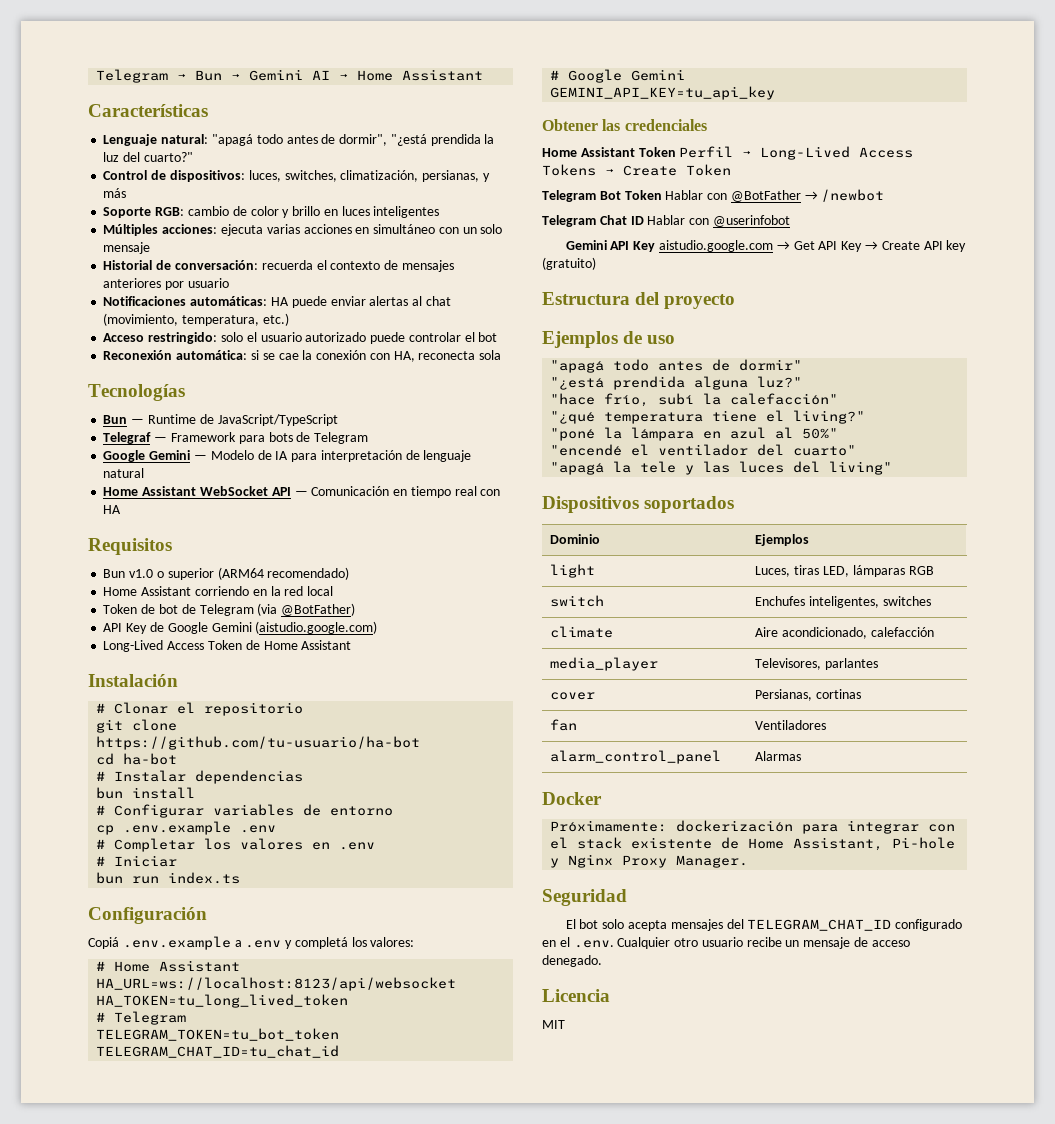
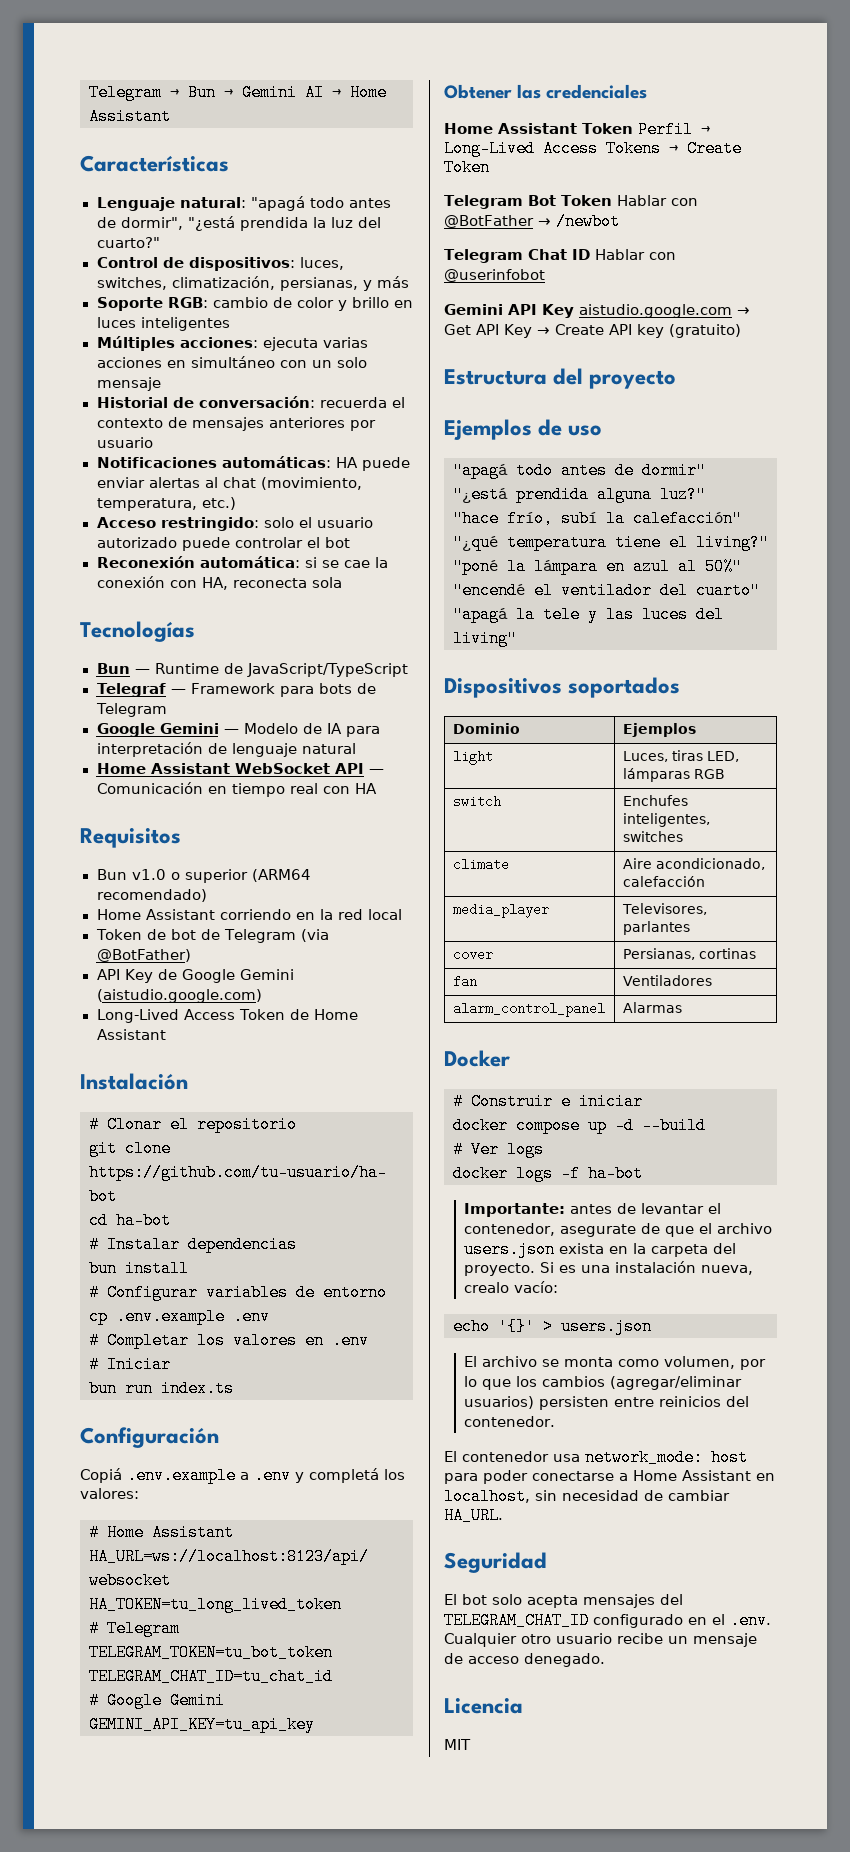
- Próximamente: dockerización para integrar con el stack existente de Home Assistant, Pi-hole y Nginx Proxy Manager.
+ # Construir e iniciar
+ docker compose up -d --build
+ # Ver logs
+ docker logs -f ha-bot
+ Importante: antes de levantar el contenedor, asegurate de que el archivo users.json exista en la carpeta del proyecto. Si es una instalación nueva, crealo vacío:
+ echo '{}' > users.json
+ El archivo se monta como volumen, por lo que los cambios (agregar/eliminar usuarios) persisten entre reinicios del contenedor.
+ El contenedor usa network_mode: host para poder conectarse a Home Assistant en localhost, sin necesidad de cambiar HA_URL.

